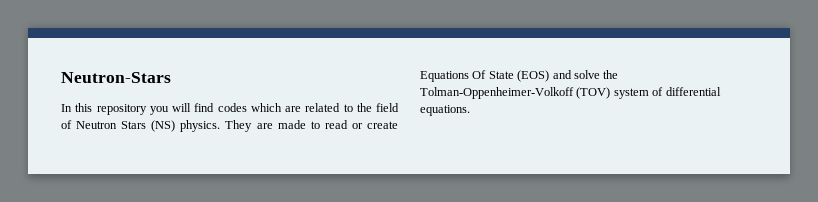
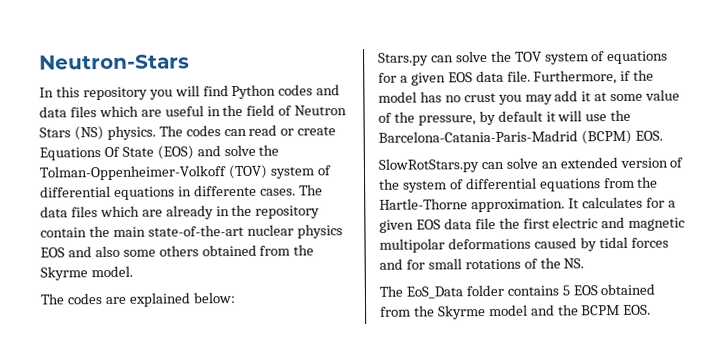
- In this repository you will find codes which are related to the field of Neutron Stars (NS) physics.
+ In this repository you will find Python codes and data files which are useful in the field of Neutron Stars (NS) physics.
- They are made to read or create Equations Of State (EOS) and solve the Tolman-Oppenheimer-Volkoff (TOV) system of differential equations.
+ The codes can read or create Equations Of State (EOS) and solve the Tolman-Oppenheimer-Volkoff (TOV) system of differential equations in differente cases. The data files which are already in the repository contain the main state-of-the-art nuclear physics EOS and also some others obtained from the Skyrme model.
+ The codes are explained below:
+ Stars.py can solve the TOV system of equations for a given EOS data file. Furthermore, if the model has no crust you may add it at some value of the pressure, by default it will use the Barcelona-Catania-Paris-Madrid (BCPM) EOS.
+ SlowRotStars.py can solve an extended version of the system of differential equations from the Hartle-Thorne approximation. It calculates for a given EOS data file the first electric and magnetic multipolar deformations caused by tidal forces and for small rotations of the NS.
+ The EoS_Data folder contains 5 EOS obtained from the Skyrme model and the BCPM EOS.

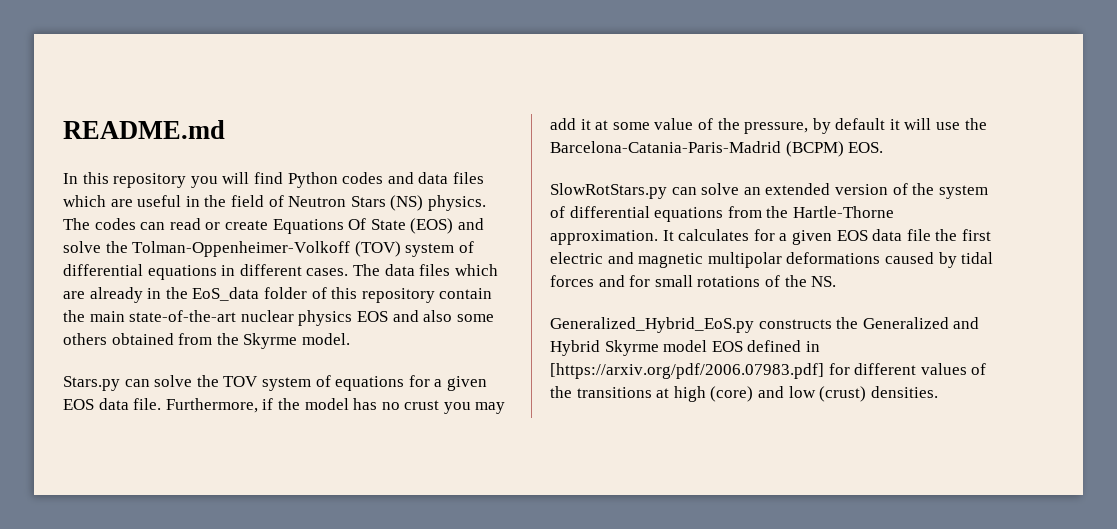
- Neutron-Stars
+ README.md
- The codes can read or create Equations Of State (EOS) and solve the Tolman-Oppenheimer-Volkoff (TOV) system of differential equations in differente cases.
+ The codes can read or create Equations Of State (EOS) and solve the Tolman-Oppenheimer-Volkoff (TOV) system of differential equations in different cases.
- The data files which are already in the repository contain the main state-of-the-art nuclear physics EOS and also some others obtained from the Skyrme model.
+ The data files which are already in the EoS_data folder of this repository contain the main state-of-the-art nuclear physics EOS and also some others obtained from the Skyrme model.
- The codes are explained below:
- The EoS_Data folder contains 5 EOS obtained from the Skyrme model and the BCPM EOS.
+ Generalized_Hybrid_EoS.py constructs the Generalized and Hybrid Skyrme model EOS defined in [https://arxiv.org/pdf/2006.07983.pdf] for different values of the transitions at high (core) and low (crust) densities.

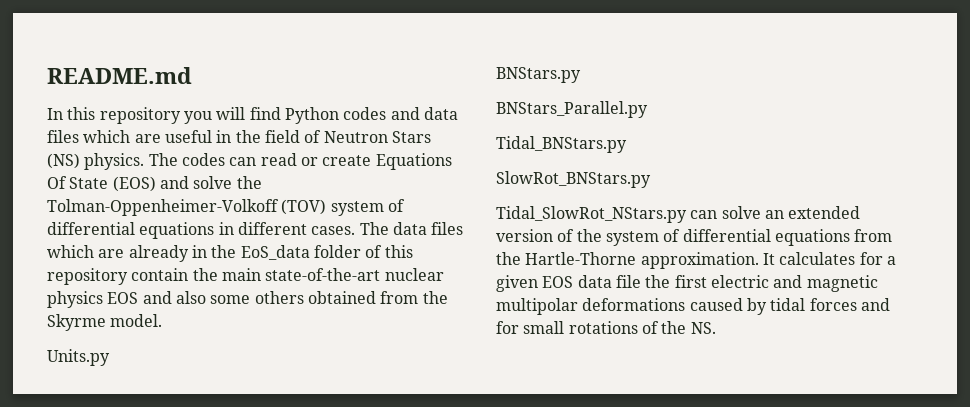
- Stars.py can solve the TOV system of equations for a given EOS data file. Furthermore, if the model has no crust you may add it at some value of the pressure, by default it will use the Barcelona-Catania-Paris-Madrid (BCPM) EOS.
- SlowRotStars.py can solve an extended version of the system of differential equations from the Hartle-Thorne approximation.
+ Units.py
+ BNStars.py
+ BNStars_Parallel.py
+ Tidal_BNStars.py
+ SlowRot_BNStars.py
+ Tidal_SlowRot_NStars.py can solve an extended version of the system of differential equations from the Hartle-Thorne approximation.
- Generalized_Hybrid_EoS.py constructs the Generalized and Hybrid Skyrme model EOS defined in [https://arxiv.org/pdf/2006.07983.pdf] for different values of the transitions at high (core) and low (crust) densities.

